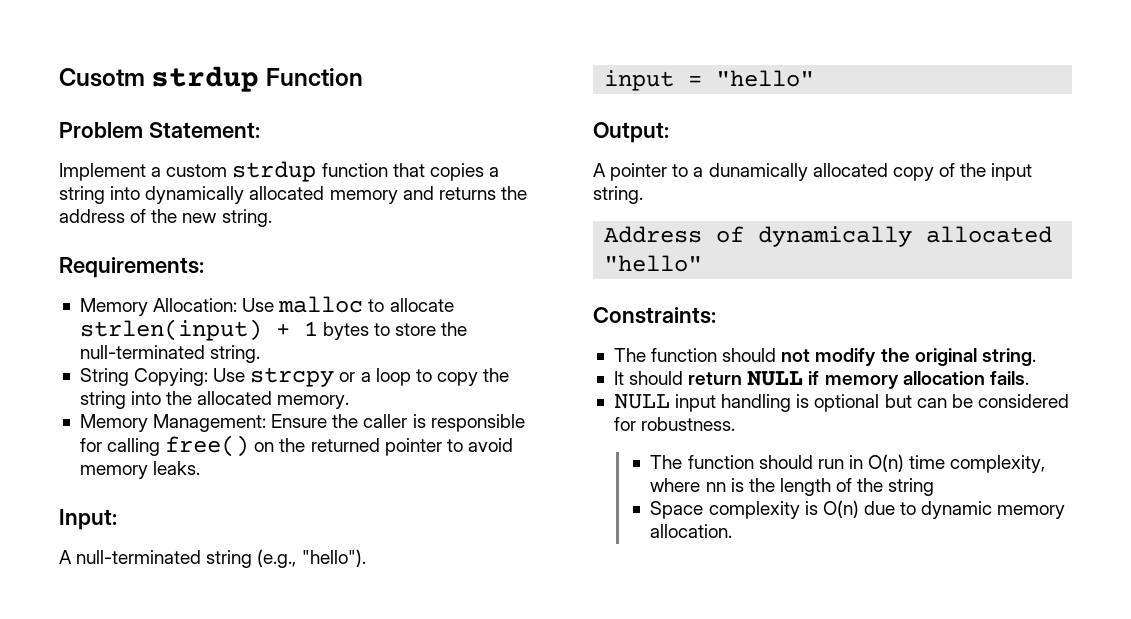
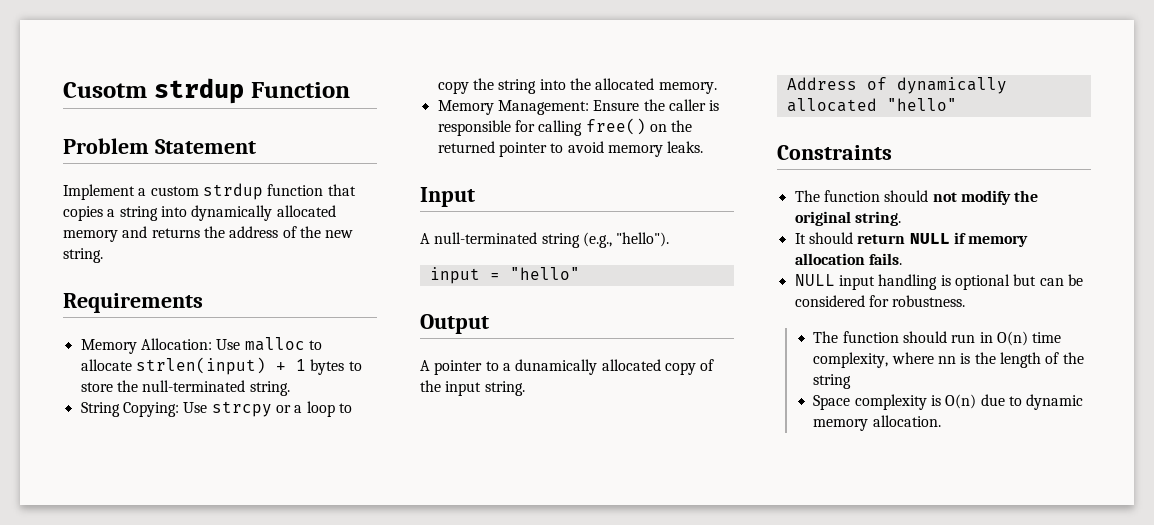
- Problem Statement:
+ Problem Statement
- Requirements:
+ Requirements
- Input:
+ Input
- Output:
+ Output
- Constraints:
+ Constraints

